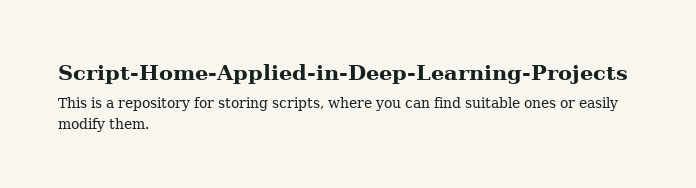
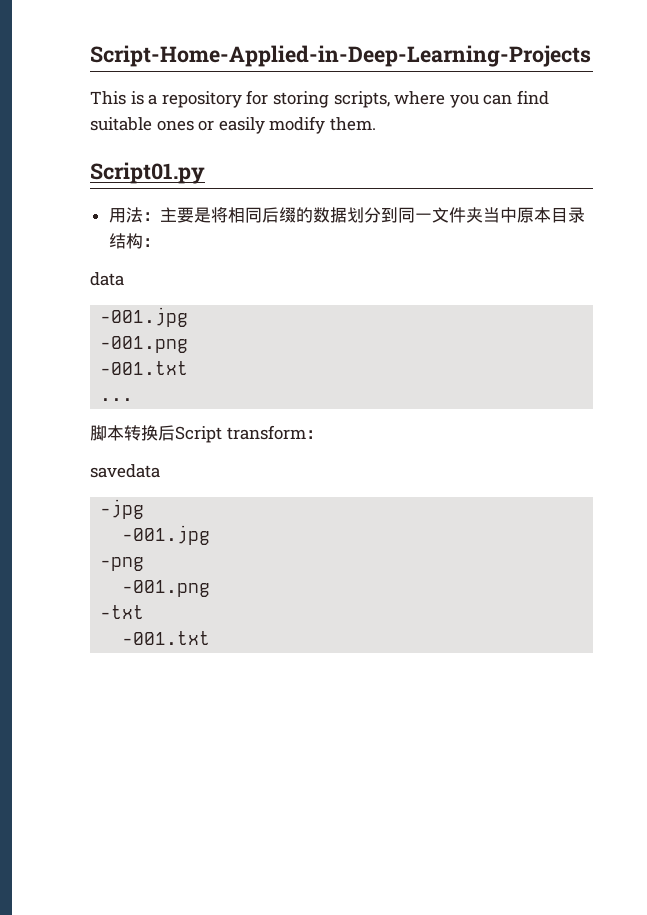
+ Script01.py
+ 用法：主要是将相同后缀的数据划分到同一文件夹当中原本目录结构：
+ data
+ -001.jpg
+ -001.png
+ -001.txt
+ ...
+ 脚本转换后Script transform：
+ savedata
+ -jpg
+ -001.jpg
+ -png
+ -001.png
+ -txt
+ -001.txt

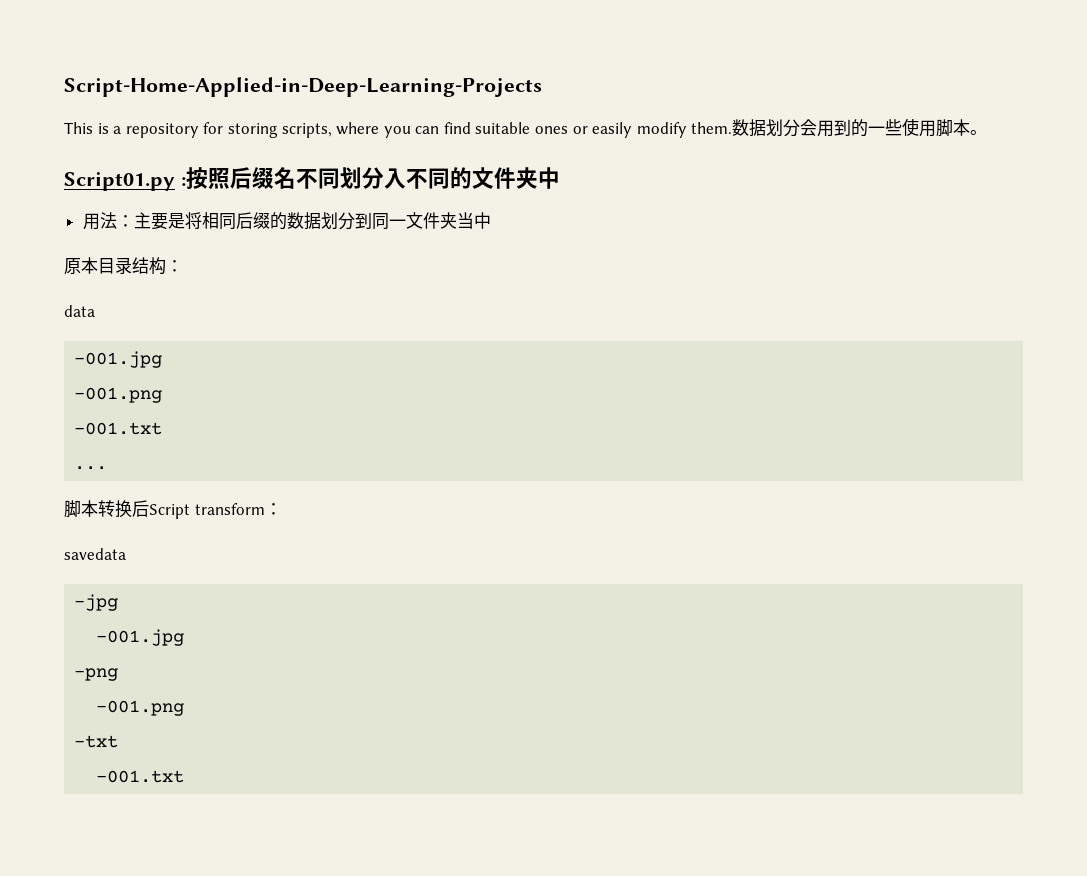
- This is a repository for storing scripts, where you can find suitable ones or easily modify them.
- Script01.py
+ This is a repository for storing scripts, where you can find suitable ones or easily modify them.数据划分会用到的一些使用脚本。
+ Script01.py :按照后缀名不同划分入不同的文件夹中
- 用法：主要是将相同后缀的数据划分到同一文件夹当中原本目录结构：
+ 用法：主要是将相同后缀的数据划分到同一文件夹当中
+ 原本目录结构：

